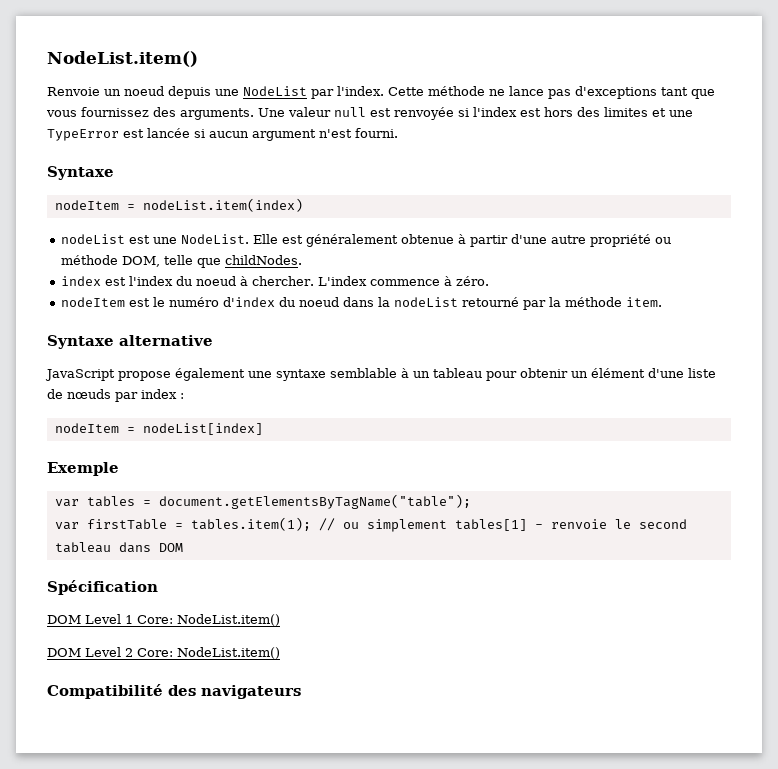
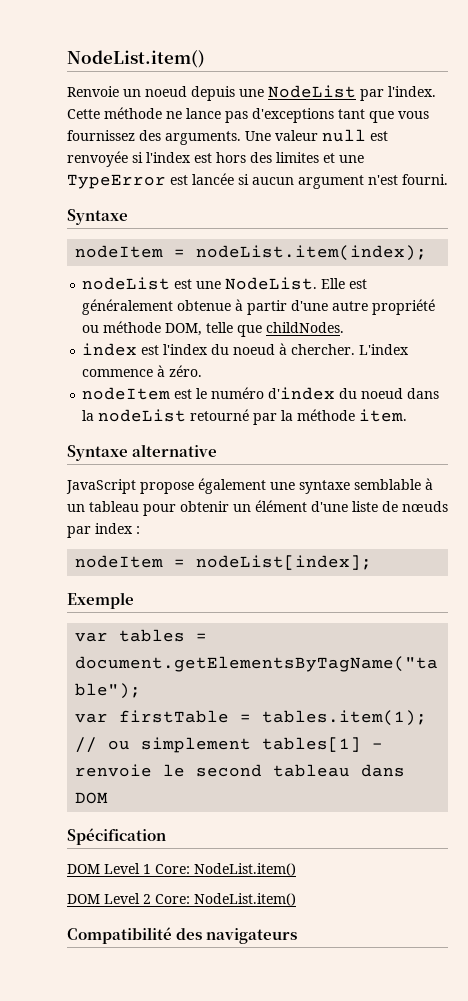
- nodeItem = nodeList.item(index)
+ nodeItem = nodeList.item(index);
- nodeItem = nodeList[index]
+ nodeItem = nodeList[index];

